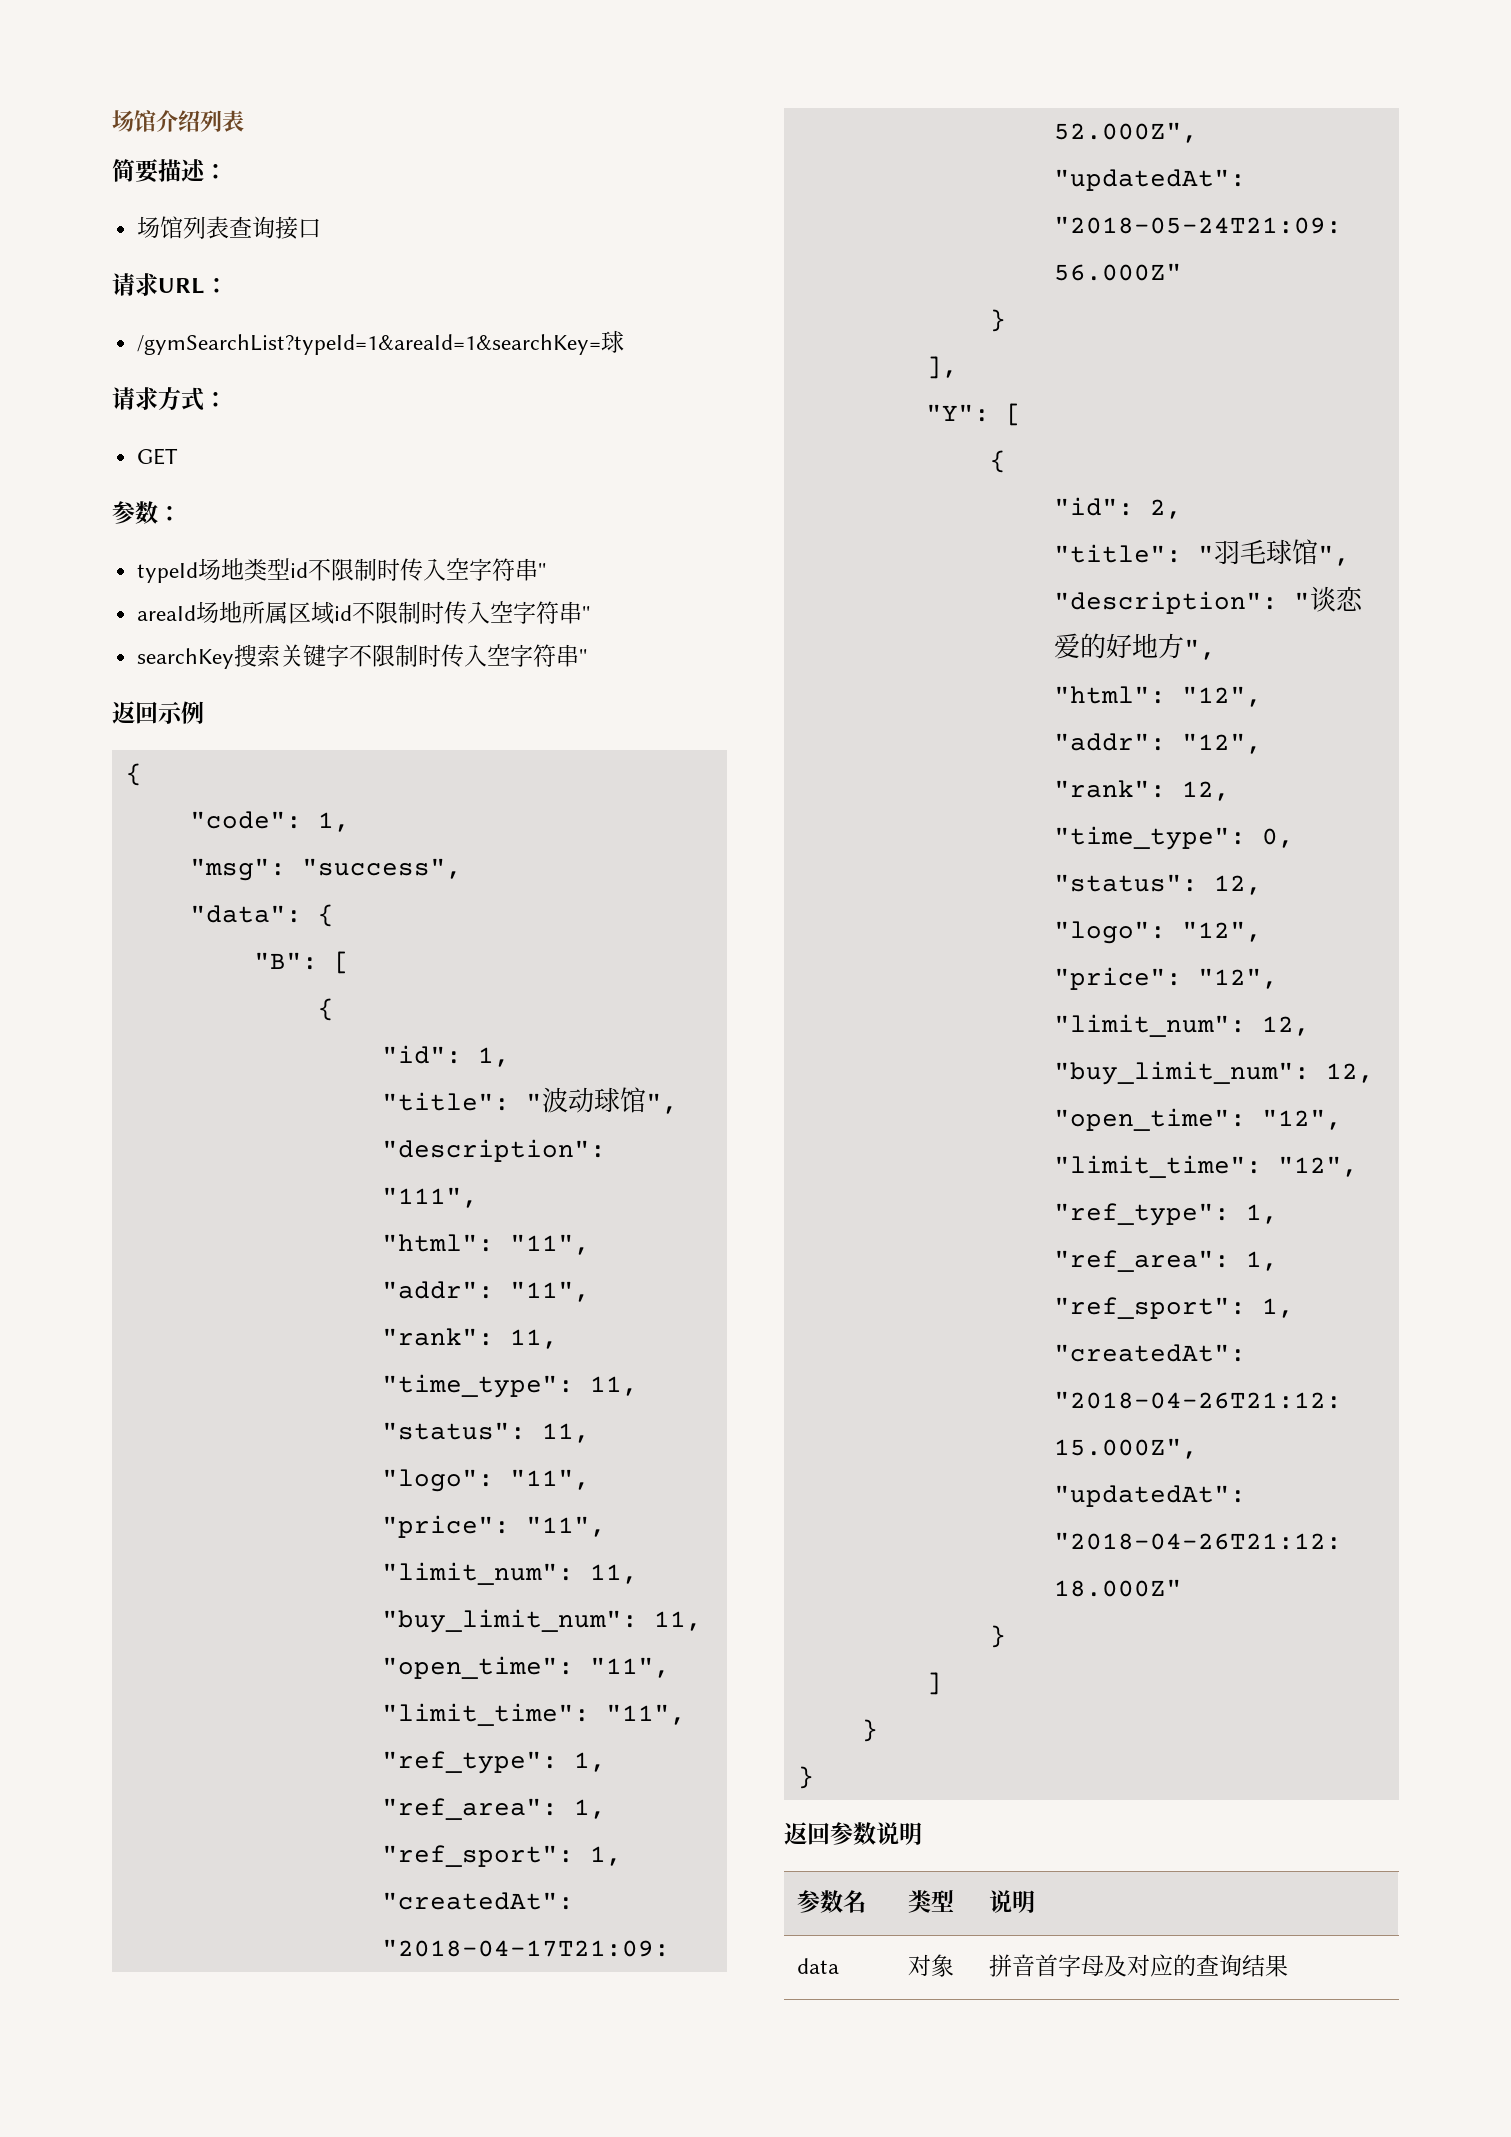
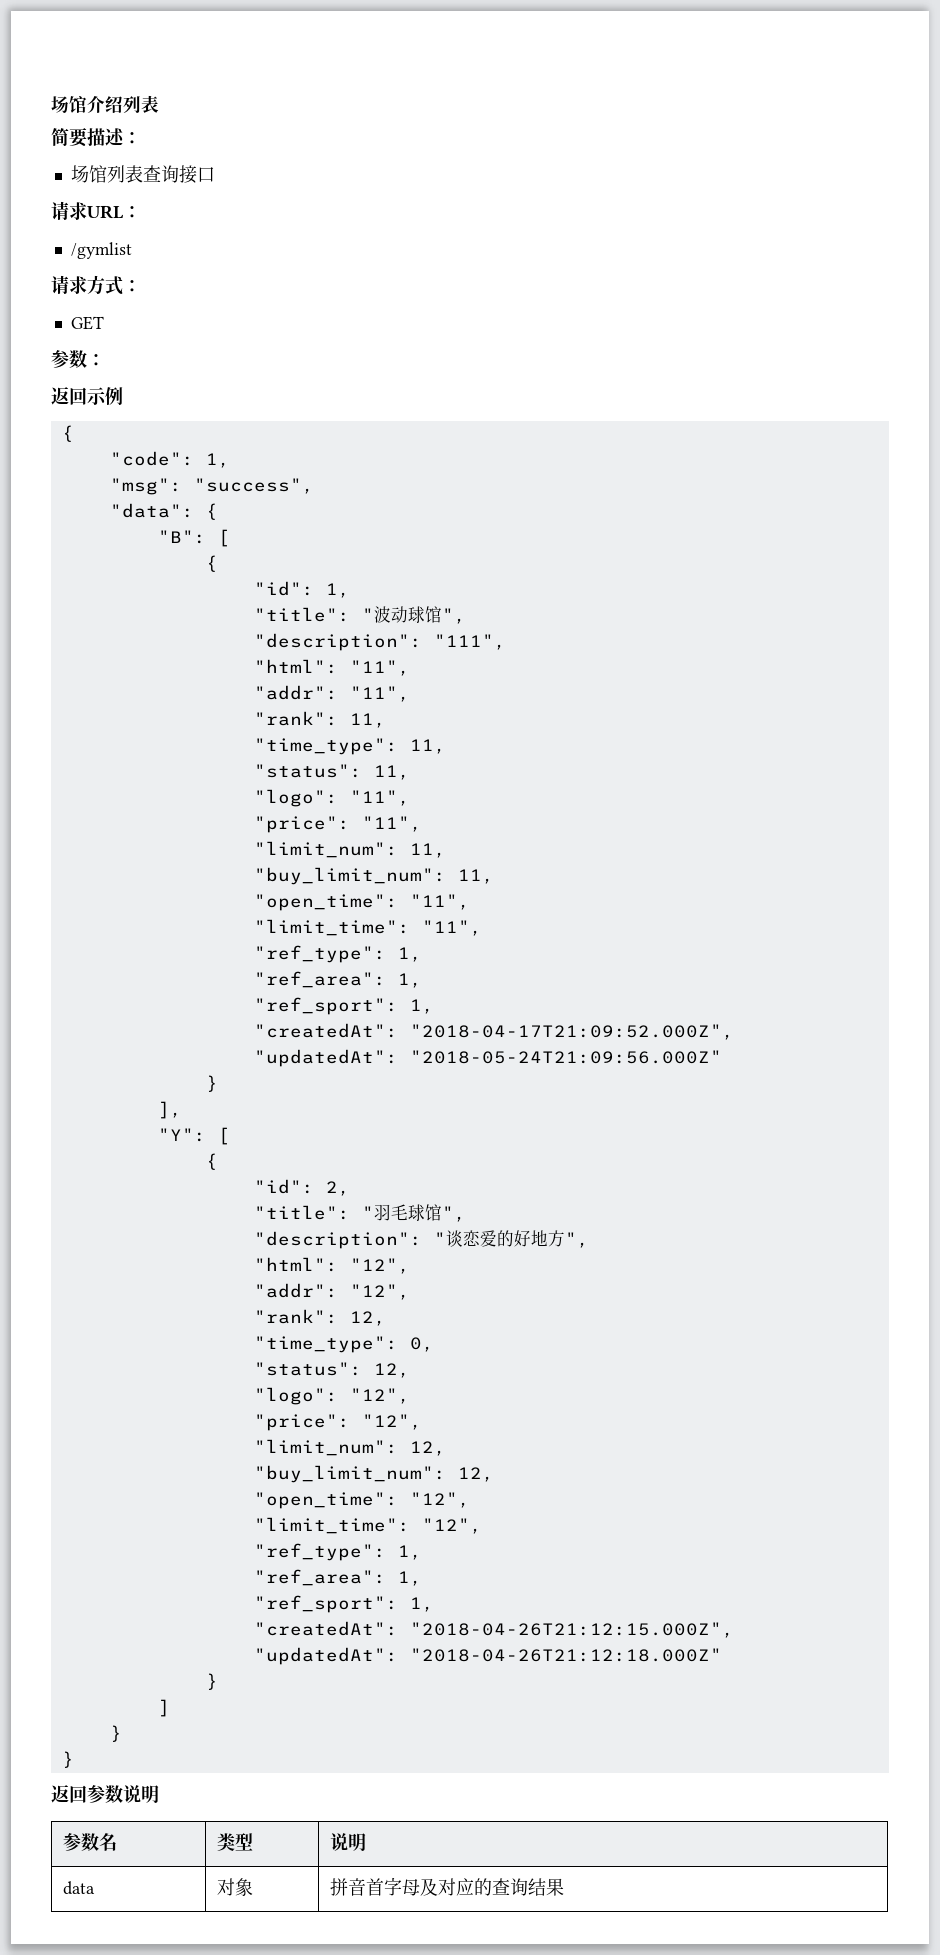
- /gymSearchList?typeId=1&areaId=1&searchKey=球
+ /gymlist
- typeId场地类型id不限制时传入空字符串''
- areaId场地所属区域id不限制时传入空字符串''
- searchKey搜索关键字不限制时传入空字符串''

